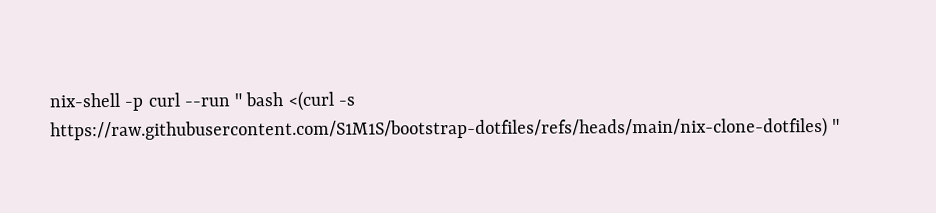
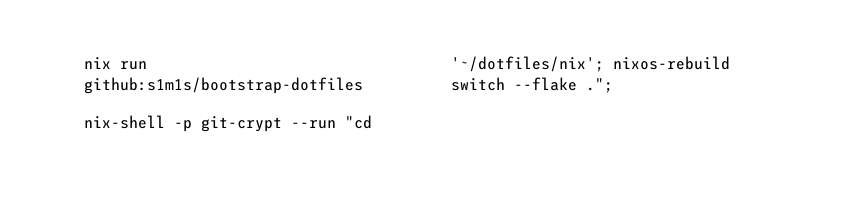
- nix-shell -p curl --run " bash <(curl -s https://raw.githubusercontent.com/S1M1S/bootstrap-dotfiles/refs/heads/main/nix-clone-dotfiles) "
+ nix run github:s1m1s/bootstrap-dotfiles
+ nix-shell -p git-crypt --run "cd '~/dotfiles/nix'; nixos-rebuild switch --flake .";

